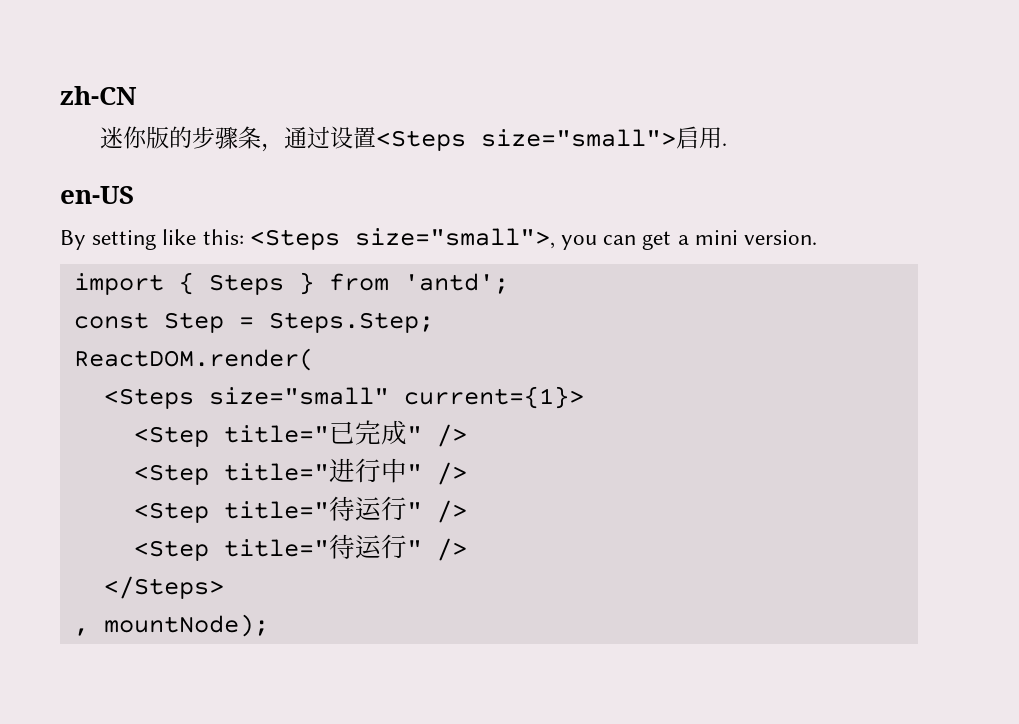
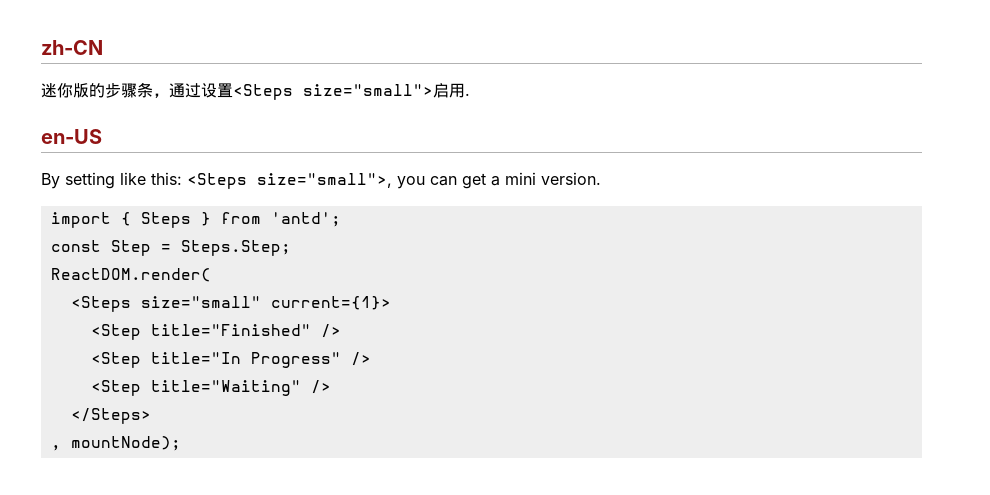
- <Step title="已完成" />
- <Step title="进行中" />
- <Step title="待运行" />
- <Step title="待运行" />
+ <Step title="Finished" />
+ <Step title="In Progress" />
+ <Step title="Waiting" />

